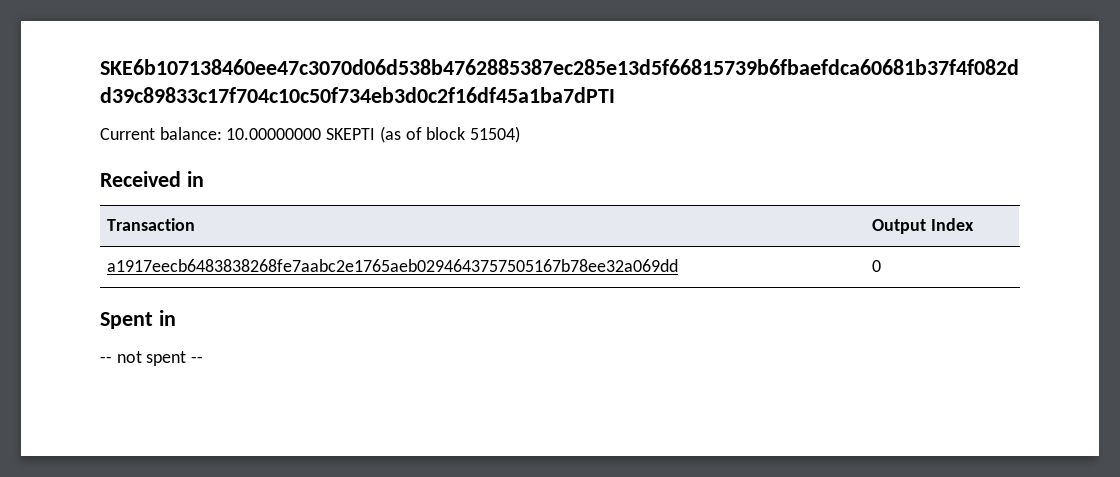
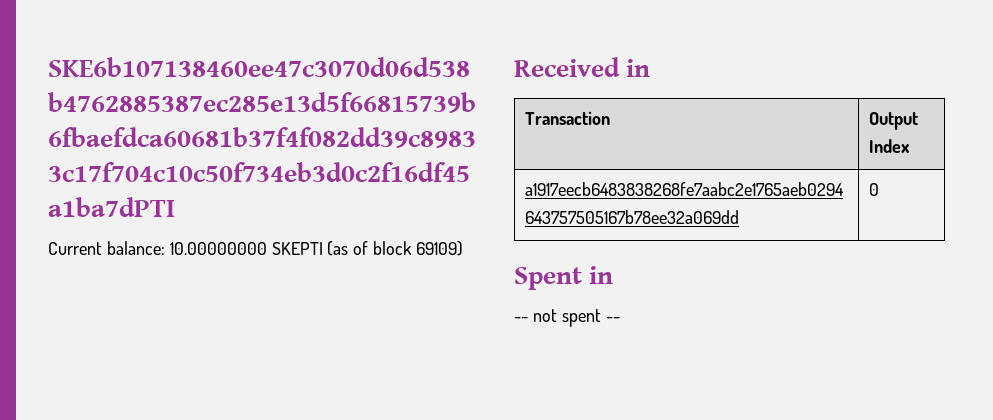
- Current balance: 10.00000000 SKEPTI (as of block 51504)
+ Current balance: 10.00000000 SKEPTI (as of block 69109)

